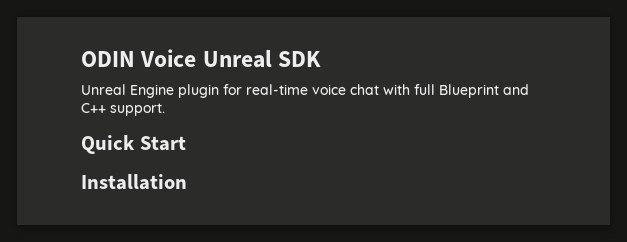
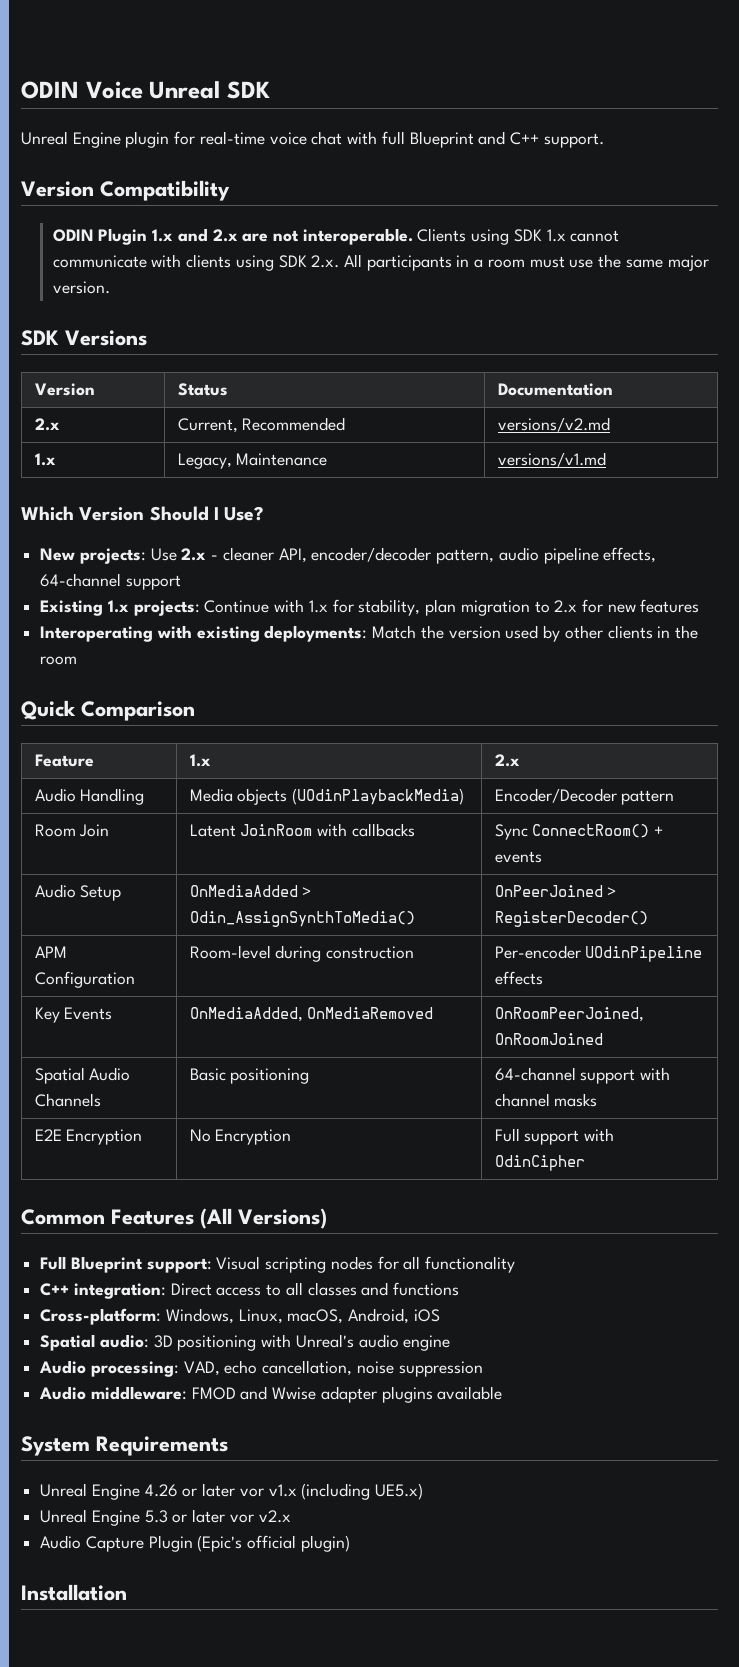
- Quick Start
+ Version Compatibility
+ ODIN Plugin 1.x and 2.x are not interoperable. Clients using SDK 1.x cannot communicate with clients using SDK 2.x. All participants in a room must use the same major version.
+ SDK Versions
+ Version | Status | Documentation
+ 2.x | Current, Recommended | versions/v2.md
+ 1.x | Legacy, Maintenance | versions/v1.md
+ Which Version Should I Use?
+ New projects: Use 2.x - cleaner API, encoder/decoder pattern, audio pipeline effects, 64-channel support
+ Existing 1.x projects: Continue with 1.x for stability, plan migration to 2.x for new features
+ Interoperating with existing deployments: Match the version used by other clients in the room
+ Quick Comparison
+ Feature | 1.x | 2.x
+ Audio Handling | Media objects (UOdinPlaybackMedia) | Encoder/Decoder pattern
+ Room Join | Latent JoinRoom with callbacks | Sync ConnectRoom() + events
+ Audio Setup | OnMediaAdded > Odin_AssignSynthToMedia() | OnPeerJoined > RegisterDecoder()
+ APM Configuration | Room-level during construction | Per-encoder UOdinPipeline effects
+ Key Events | OnMediaAdded, OnMediaRemoved | OnRoomPeerJoined, OnRoomJoined
+ Spatial Audio Channels | Basic positioning | 64-channel support with channel masks
+ E2E Encryption | No Encryption | Full support with OdinCipher
+ Common Features (All Versions)
+ Full Blueprint support: Visual scripting nodes for all functionality
+ C++ integration: Direct access to all classes and functions
+ Cross-platform: Windows, Linux, macOS, Android, iOS
+ Spatial audio: 3D positioning with Unreal's audio engine
+ Audio processing: VAD, echo cancellation, noise suppression
+ Audio middleware: FMOD and Wwise adapter plugins available
+ System Requirements
+ Unreal Engine 4.26 or later vor v1.x (including UE5.x)
+ Unreal Engine 5.3 or later vor v2.x
+ Audio Capture Plugin (Epic's official plugin)

